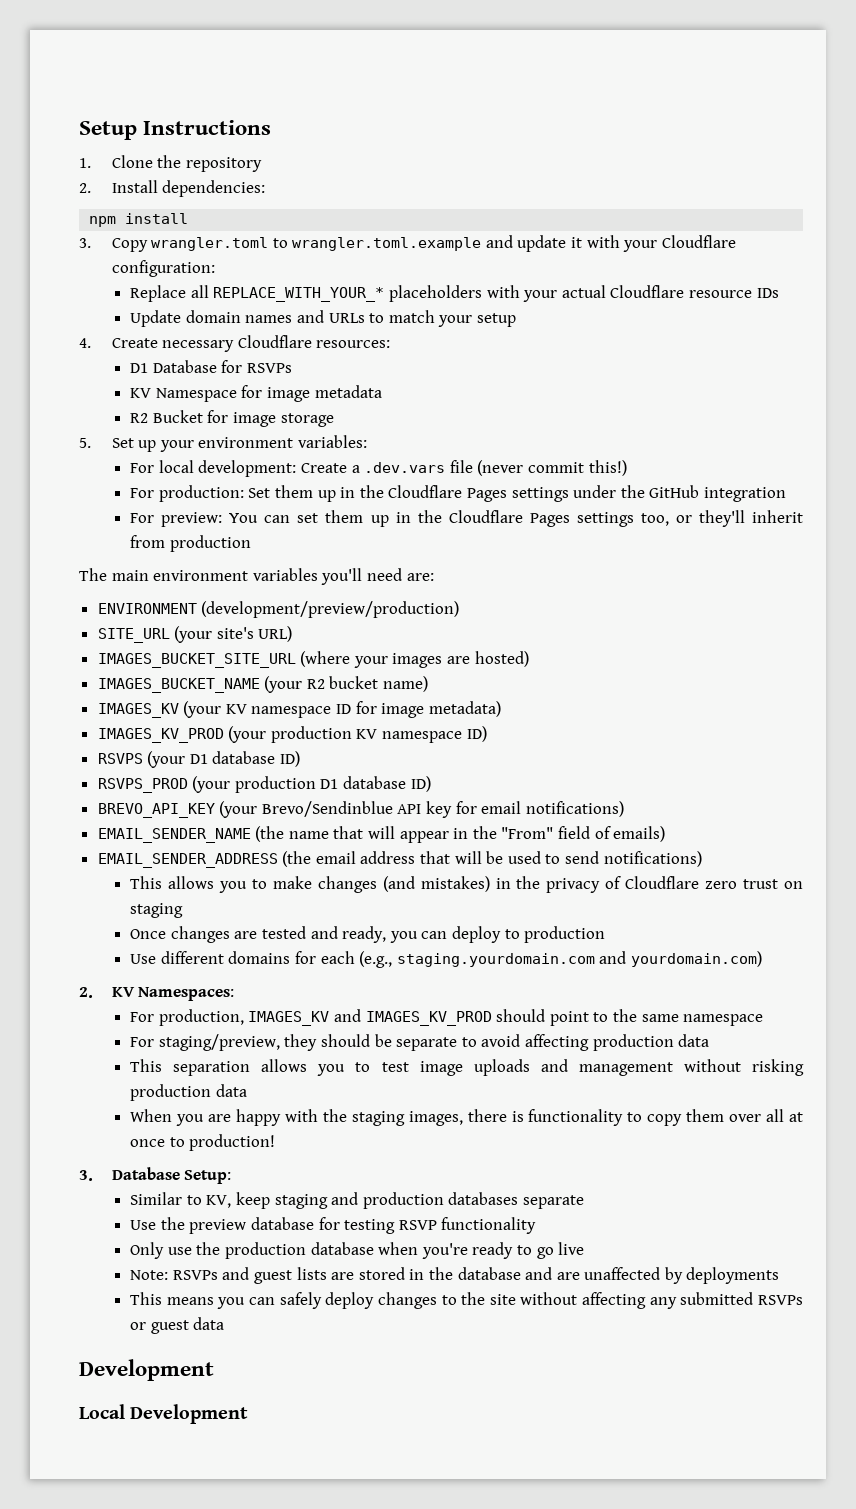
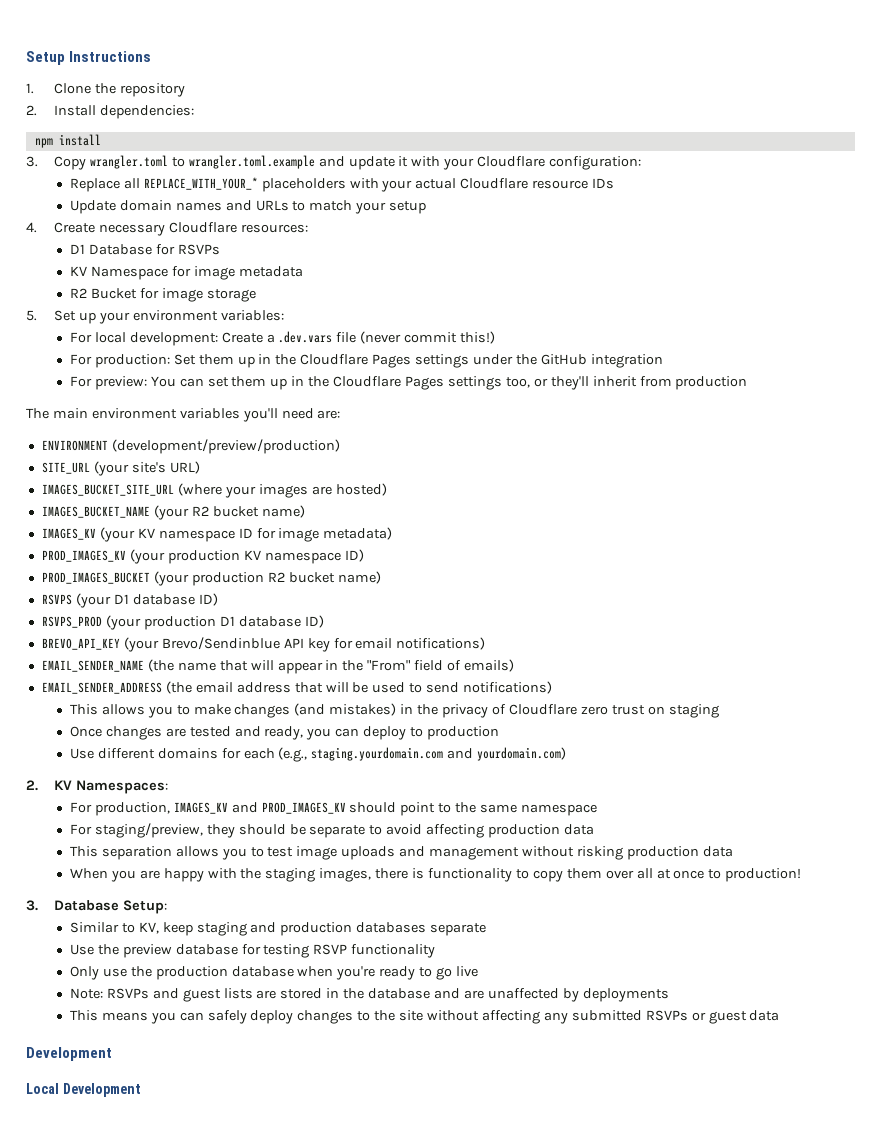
- IMAGES_KV_PROD (your production KV namespace ID)
+ PROD_IMAGES_KV (your production KV namespace ID)
+ PROD_IMAGES_BUCKET (your production R2 bucket name)
- For production, IMAGES_KV and IMAGES_KV_PROD should point to the same namespace
+ For production, IMAGES_KV and PROD_IMAGES_KV should point to the same namespace

